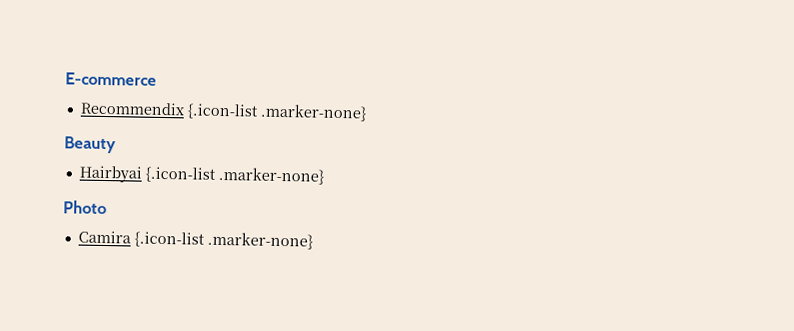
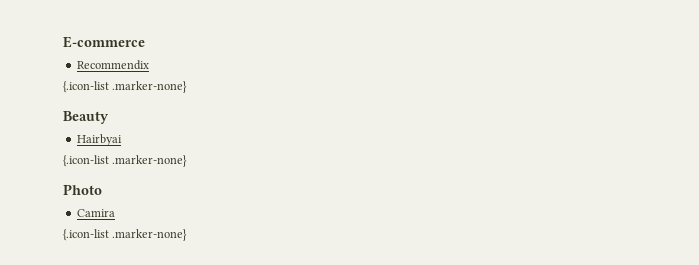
- Recommendix {.icon-list .marker-none}
+ Recommendix
+ {.icon-list .marker-none}
- Hairbyai {.icon-list .marker-none}
+ Hairbyai
+ {.icon-list .marker-none}
- Camira {.icon-list .marker-none}
+ Camira
+ {.icon-list .marker-none}

